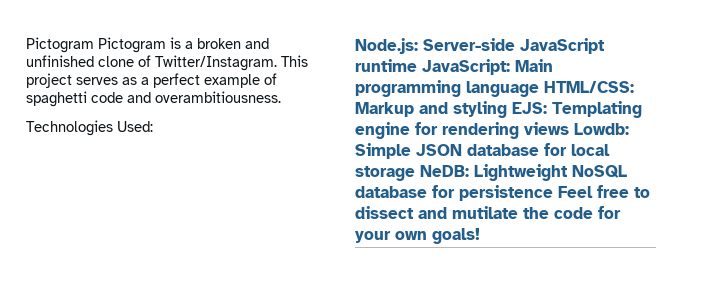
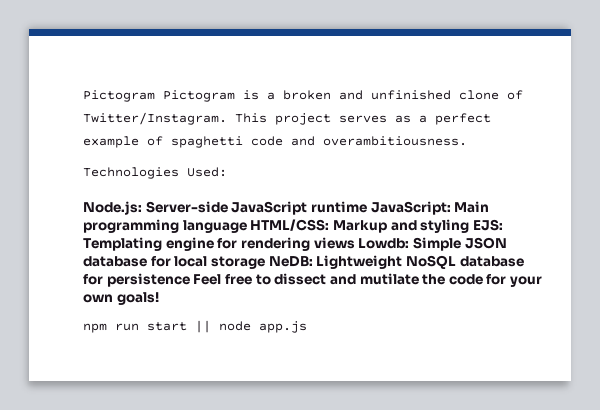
+ npm run start || node app.js

